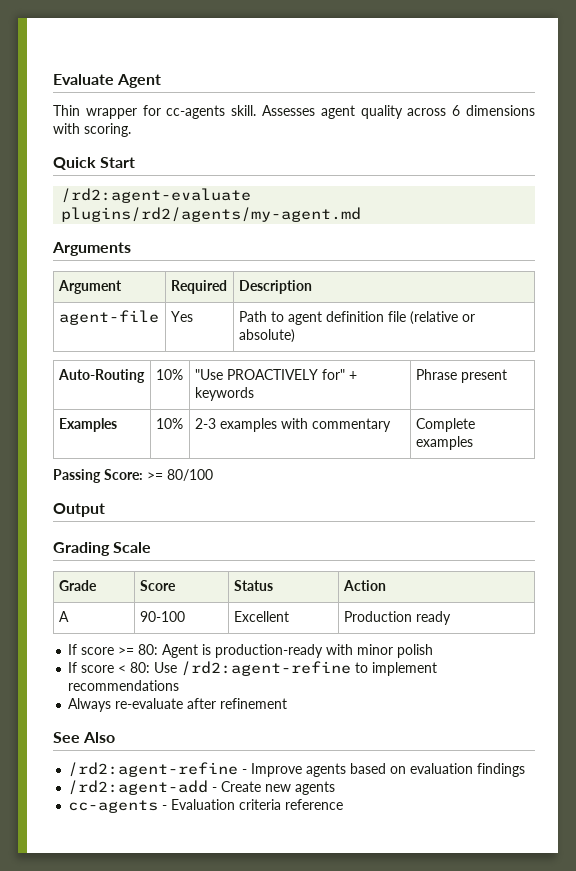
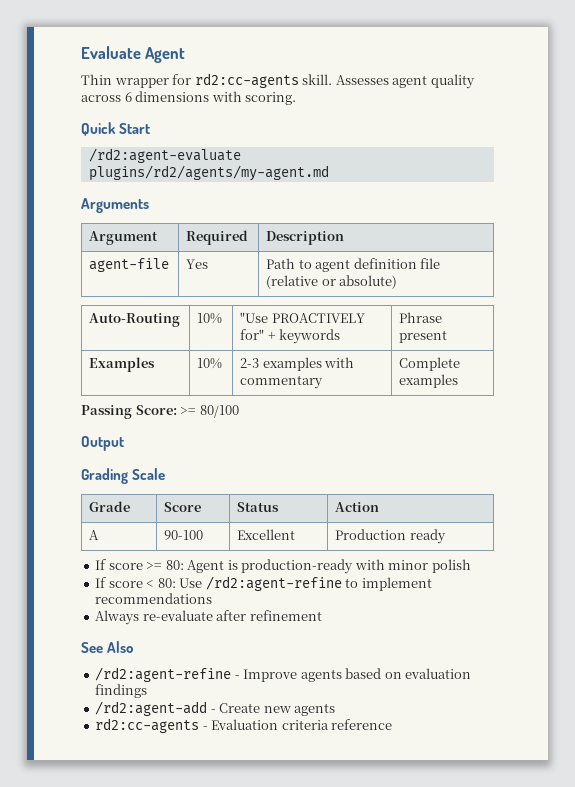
- Thin wrapper for cc-agents skill.
+ Thin wrapper for rd2:cc-agents skill.
- cc-agents - Evaluation criteria reference
+ rd2:cc-agents - Evaluation criteria reference

